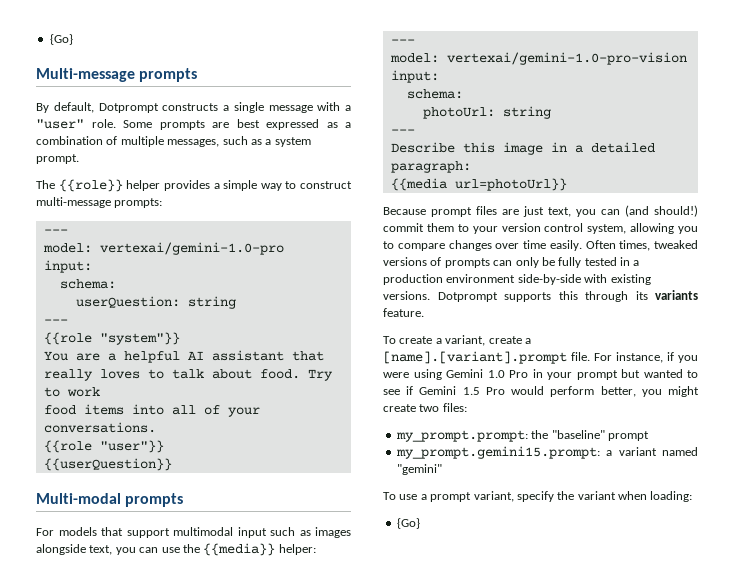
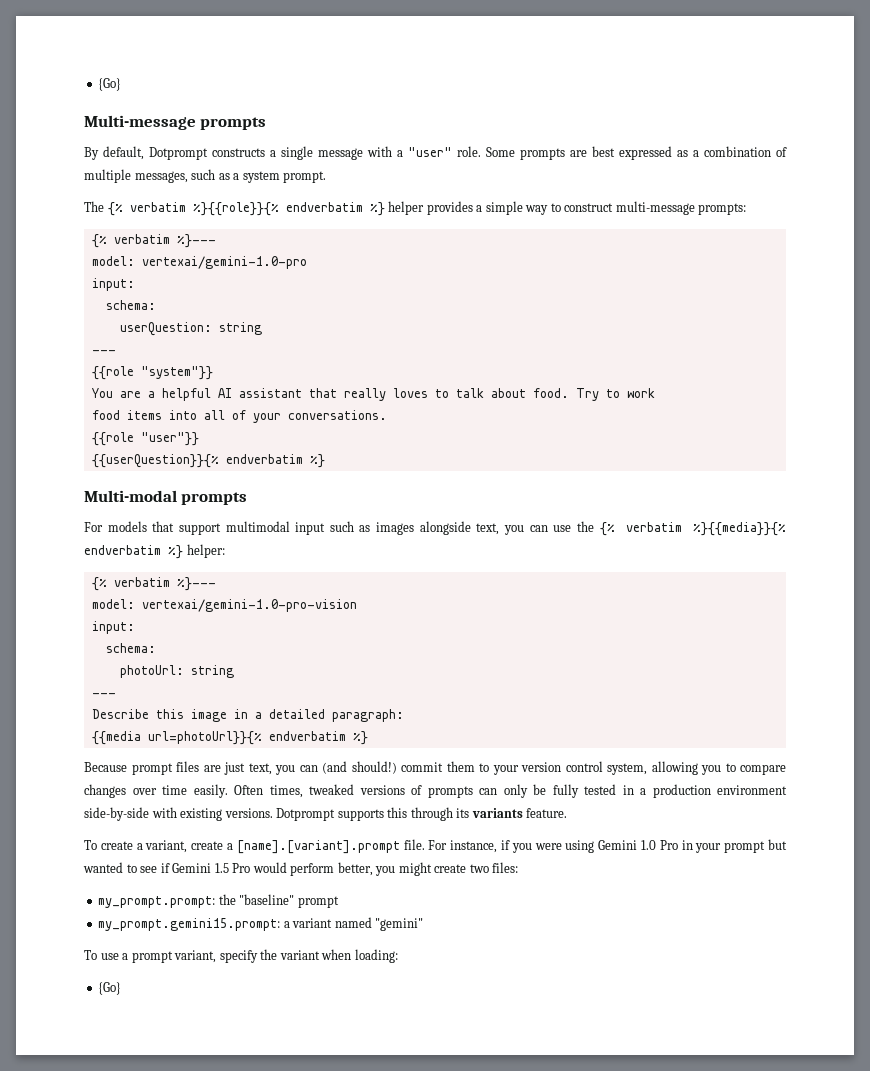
- The {{role}} helper provides a simple way to construct multi-message prompts:
- ---
+ The {% verbatim %}{{role}}{% endverbatim %} helper provides a simple way to construct multi-message prompts:
+ {% verbatim %}---
- {{userQuestion}}
+ {{userQuestion}}{% endverbatim %}
- For models that support multimodal input such as images alongside text, you can use the {{media}} helper:
- ---
+ For models that support multimodal input such as images alongside text, you can use the {% verbatim %}{{media}}{% endverbatim %} helper:
+ {% verbatim %}---
- {{media url=photoUrl}}
+ {{media url=photoUrl}}{% endverbatim %}

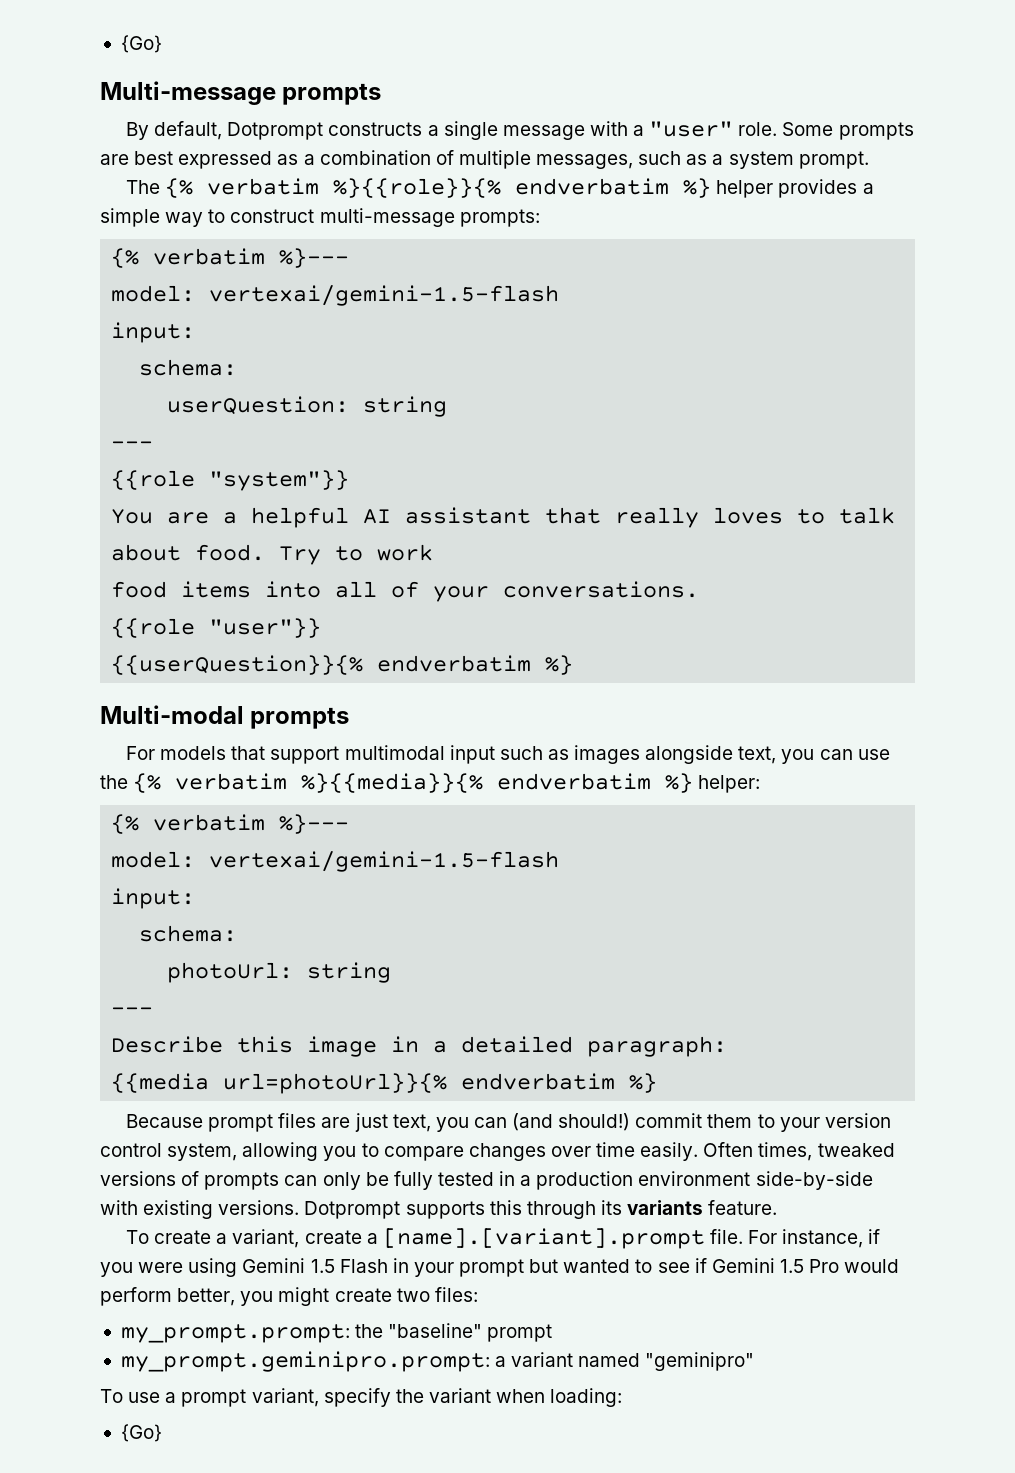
  The {% verbatim %}{{role}}{% endverbatim %} helper provides a simple way to construct multi-message prompts:
  {% verbatim %}---
- model: vertexai/gemini-1.0-pro
+ model: vertexai/gemini-1.5-flash
  For models that support multimodal input such as images alongside text, you can use the {% verbatim %}{{media}}{% endverbatim %} helper:
  {% verbatim %}---
- model: vertexai/gemini-1.0-pro-vision
+ model: vertexai/gemini-1.5-flash
- For instance, if you were using Gemini 1.0 Pro in your prompt but wanted to see if Gemini 1.5 Pro would perform better, you might create two files:
+ For instance, if you were using Gemini 1.5 Flash in your prompt but wanted to see if Gemini 1.5 Pro would perform better, you might create two files:
- my_prompt.gemini15.prompt: a variant named "gemini"
+ my_prompt.geminipro.prompt: a variant named "geminipro"

